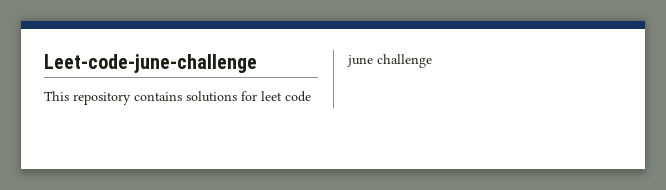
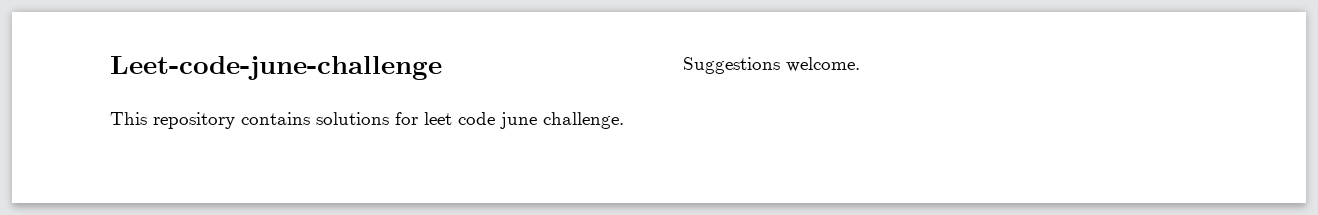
- This repository contains solutions for leet code june challenge
+ This repository contains solutions for leet code june challenge. Suggestions welcome.

